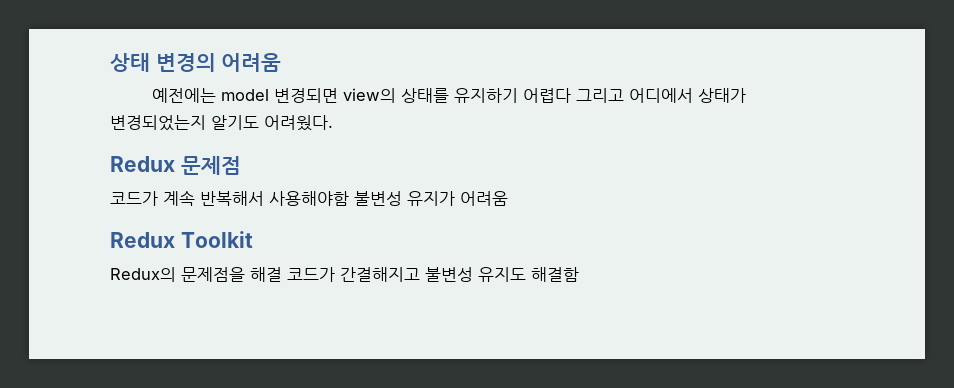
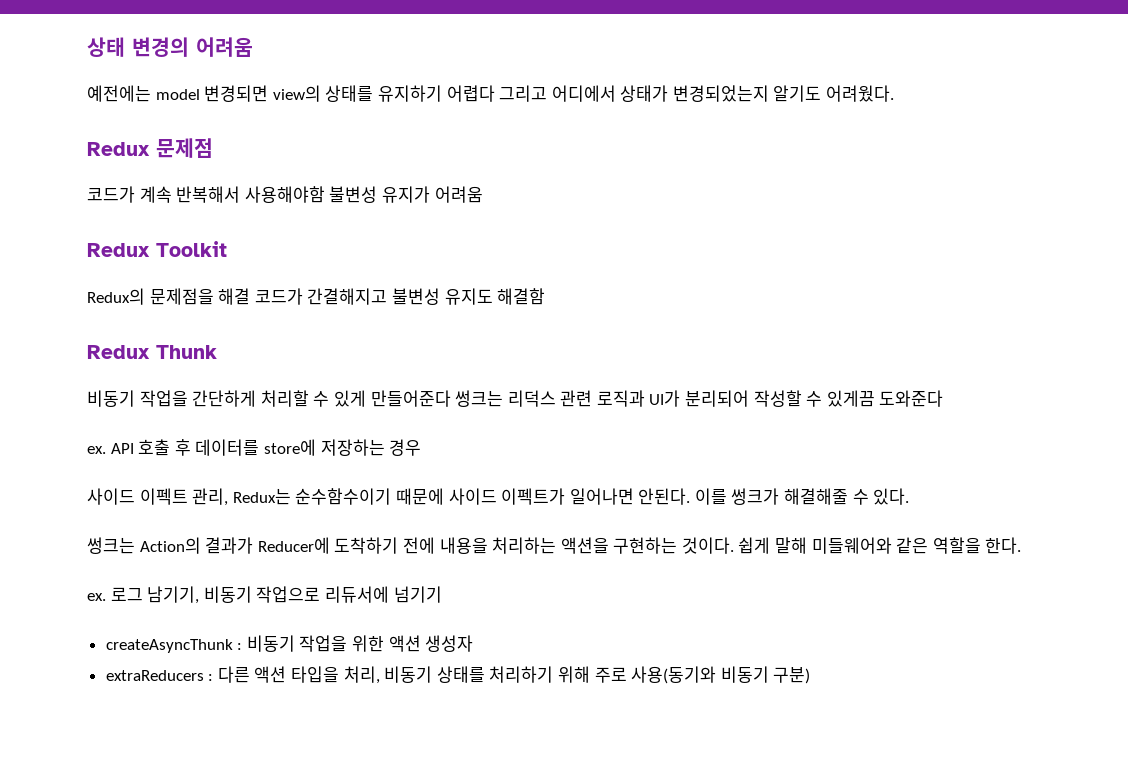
+ Redux Thunk
+ 비동기 작업을 간단하게 처리할 수 있게 만들어준다 썽크는 리덕스 관련 로직과 UI가 분리되어 작성할 수 있게끔 도와준다
+ ex. API 호출 후 데이터를 store에 저장하는 경우
+ 사이드 이펙트 관리, Redux는 순수함수이기 때문에 사이드 이펙트가 일어나면 안된다. 이를 썽크가 해결해줄 수 있다.
+ 썽크는 Action의 결과가 Reducer에 도착하기 전에 내용을 처리하는 액션을 구현하는 것이다. 쉽게 말해 미들웨어와 같은 역할을 한다.
+ ex. 로그 남기기, 비동기 작업으로 리듀서에 넘기기
+ createAsyncThunk : 비동기 작업을 위한 액션 생성자
+ extraReducers : 다른 액션 타입을 처리, 비동기 상태를 처리하기 위해 주로 사용(동기와 비동기 구분)

